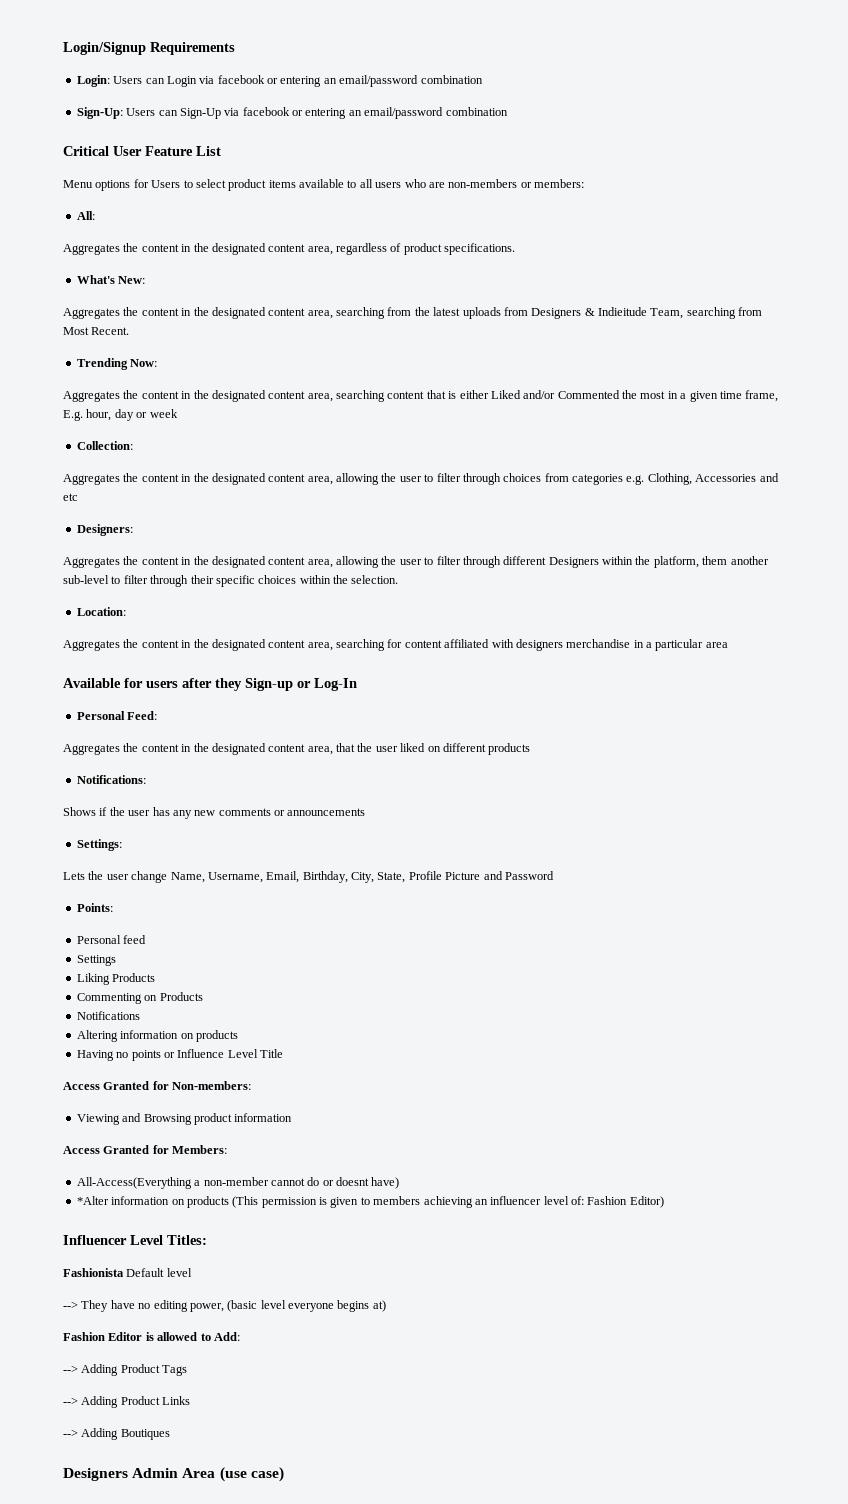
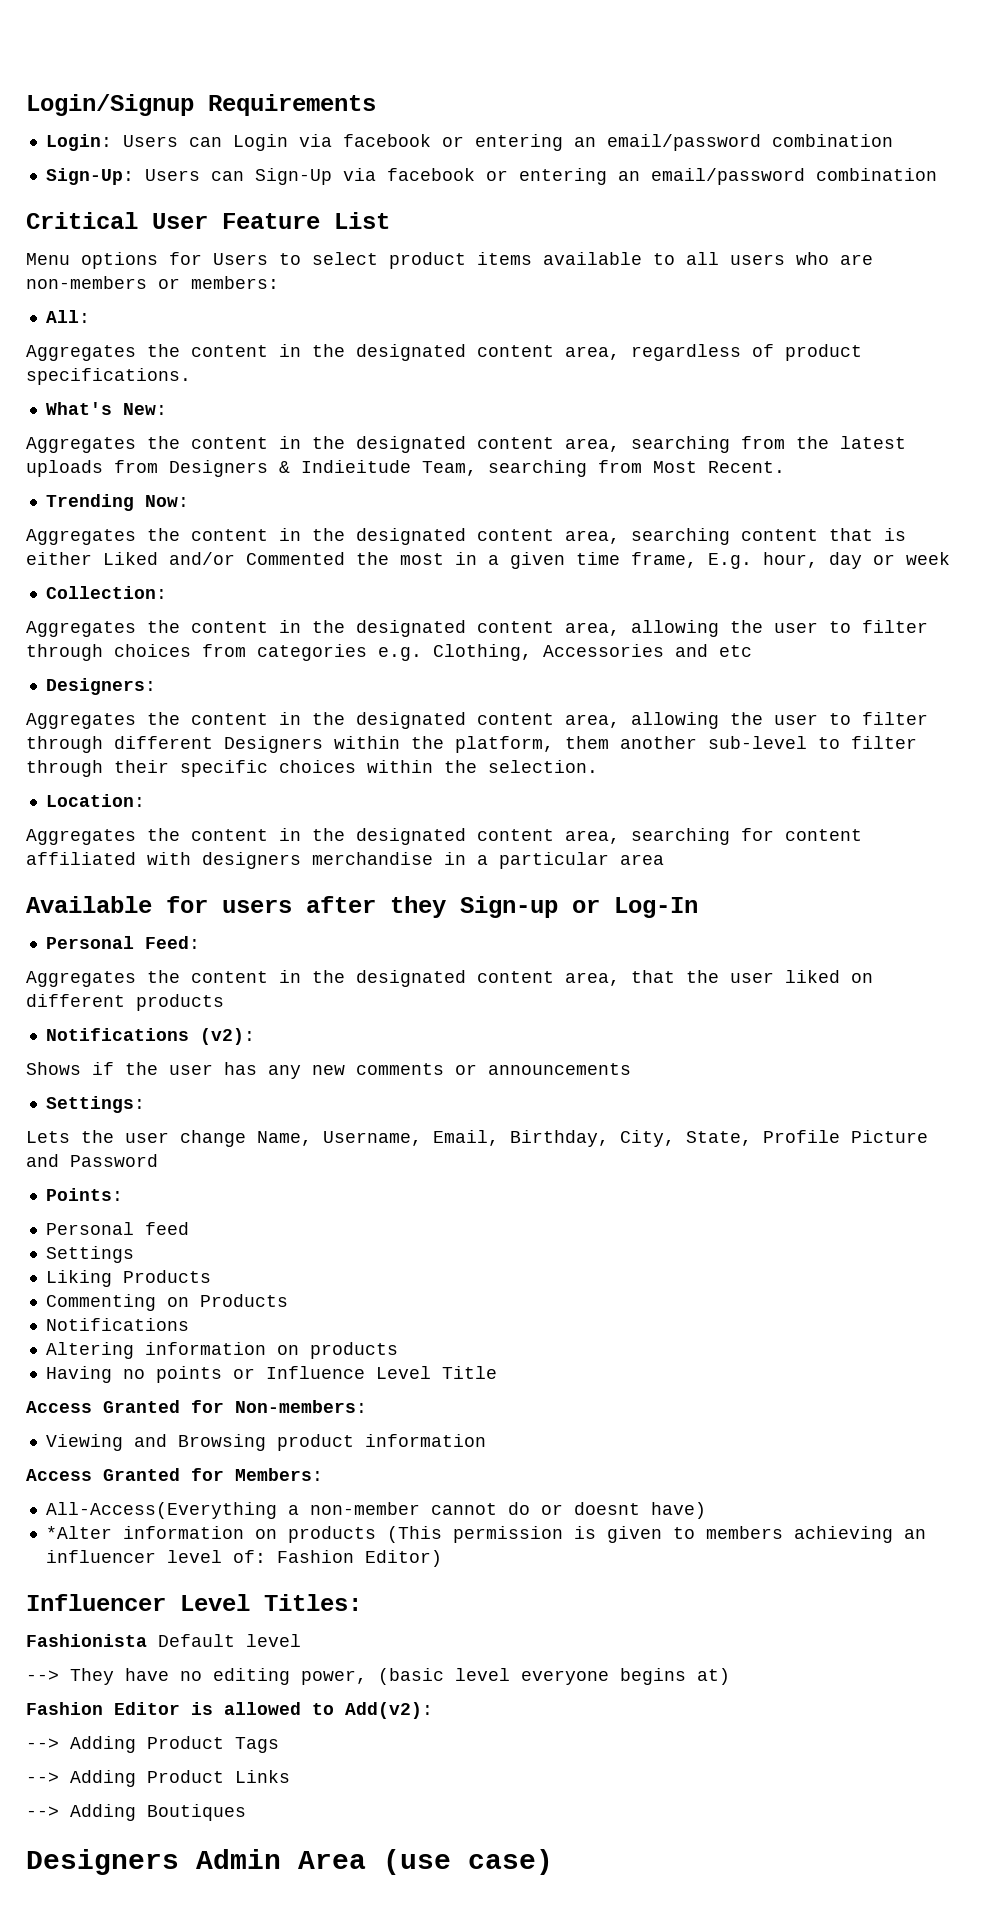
- Notifications:
+ Notifications (v2):
- Fashion Editor is allowed to Add:
+ Fashion Editor is allowed to Add(v2):

